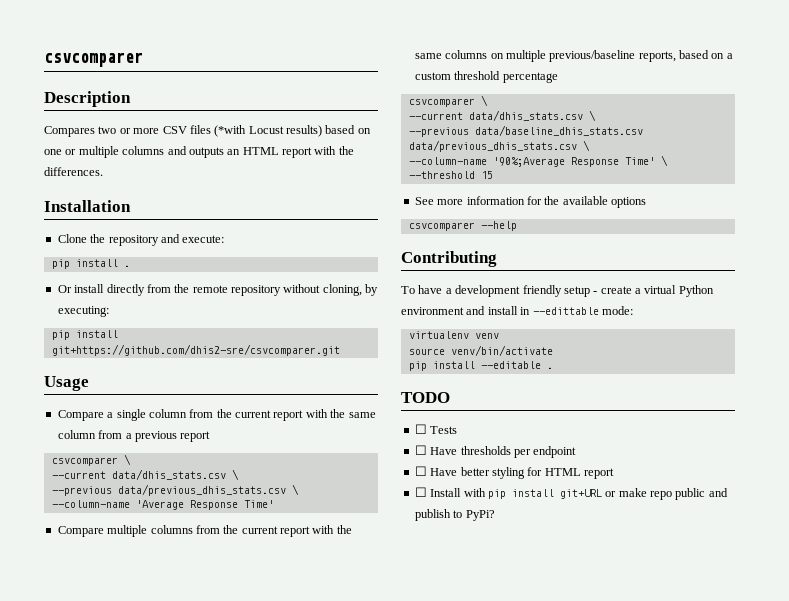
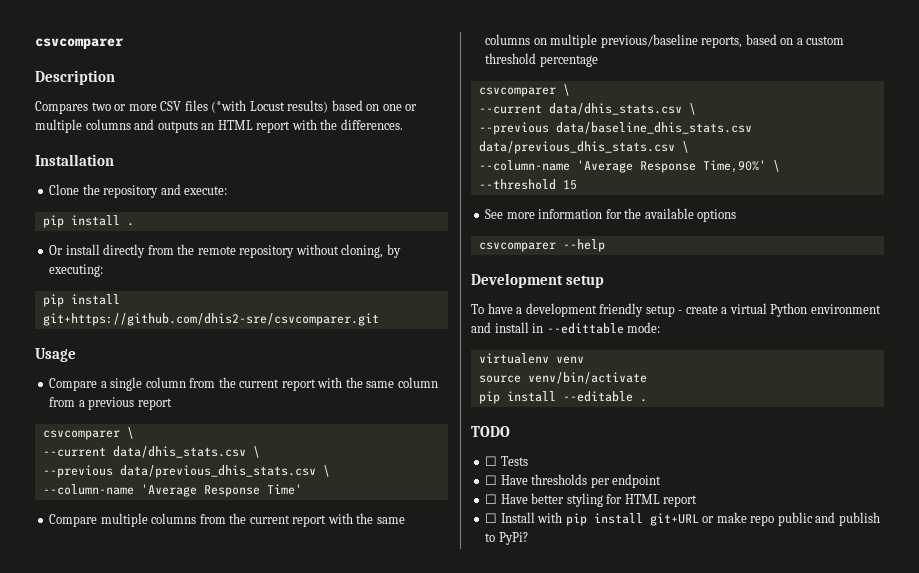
- --column-name '90%;Average Response Time' \
+ --column-name 'Average Response Time,90%' \
- Contributing
+ Development setup

